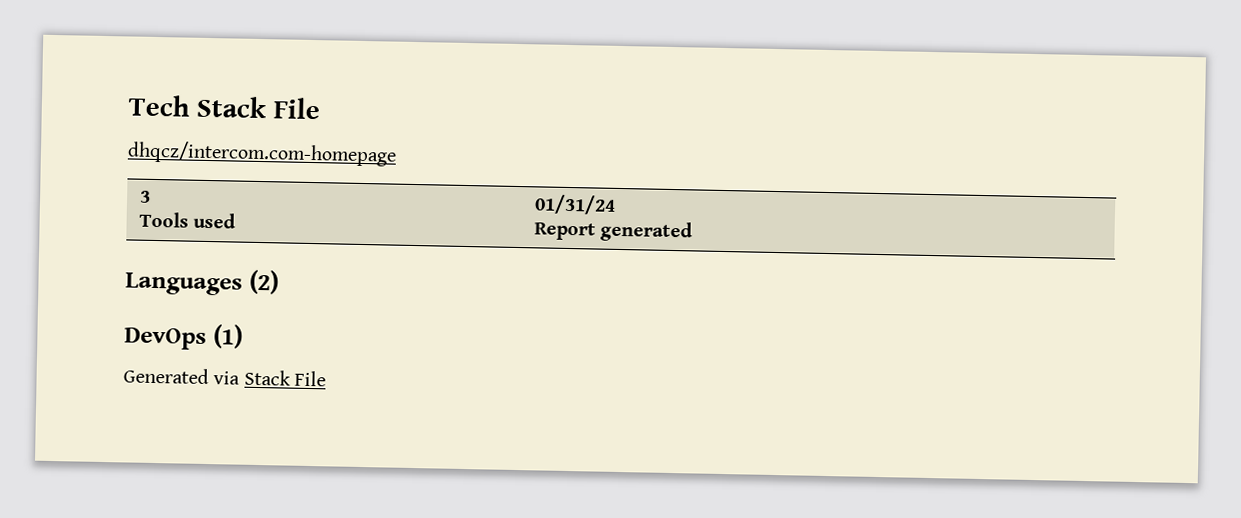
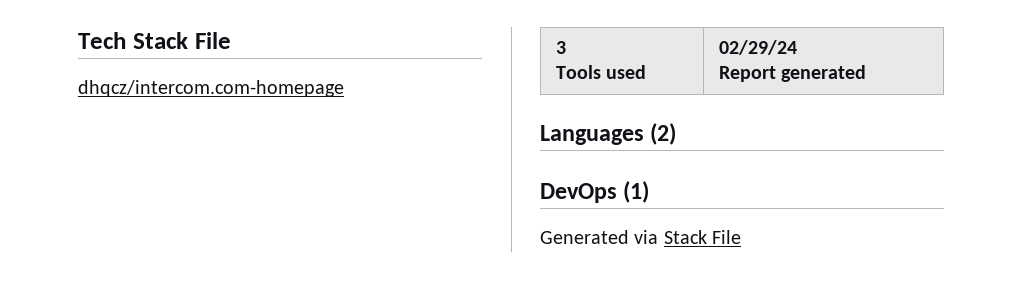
  3
- Tools used | 01/31/24
+ Tools used | 02/29/24

